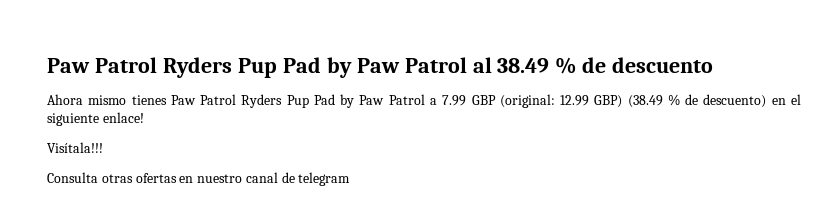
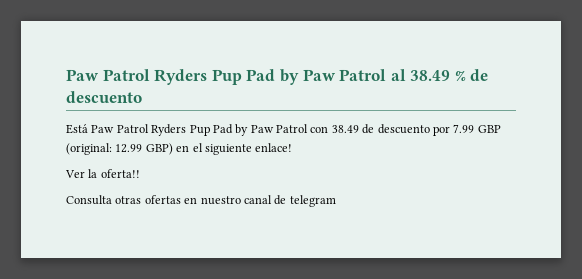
- Ahora mismo tienes Paw Patrol Ryders Pup Pad by Paw Patrol a 7.99 GBP (original: 12.99 GBP) (38.49 % de descuento) en el siguiente enlace!
+ Está Paw Patrol Ryders Pup Pad by Paw Patrol con 38.49 de descuento por 7.99 GBP (original: 12.99 GBP) en el siguiente enlace!
- Visítala!!!
+ Ver la oferta!!

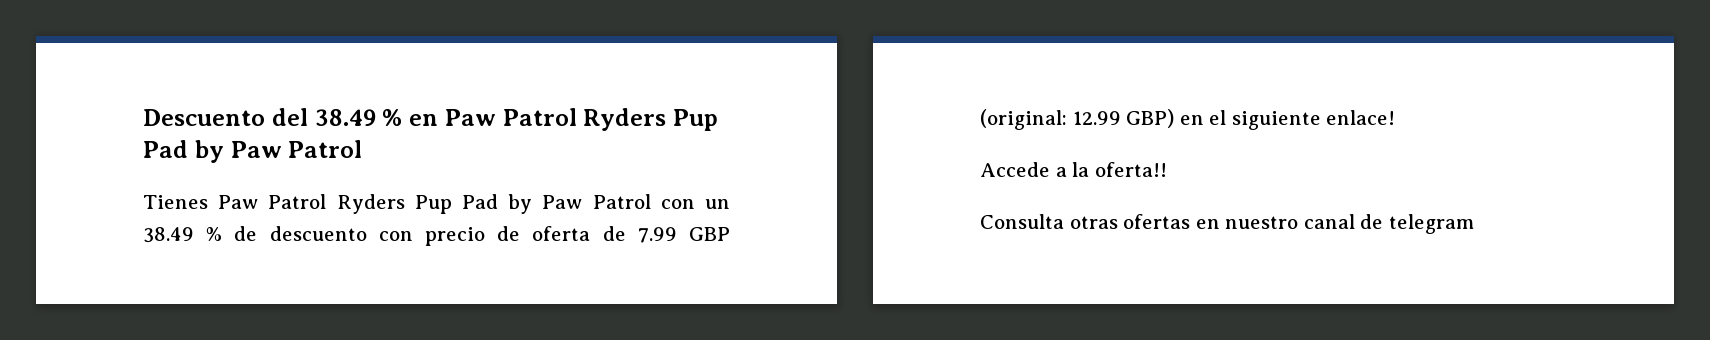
- Paw Patrol Ryders Pup Pad by Paw Patrol al 38.49 % de descuento
- Está Paw Patrol Ryders Pup Pad by Paw Patrol con 38.49 de descuento por 7.99 GBP (original: 12.99 GBP) en el siguiente enlace!
+ Descuento del 38.49 % en Paw Patrol Ryders Pup Pad by Paw Patrol
+ Tienes Paw Patrol Ryders Pup Pad by Paw Patrol con un 38.49 % de descuento con precio de oferta de 7.99 GBP (original: 12.99 GBP) en el siguiente enlace!
- Ver la oferta!!
+ Accede a la oferta!!

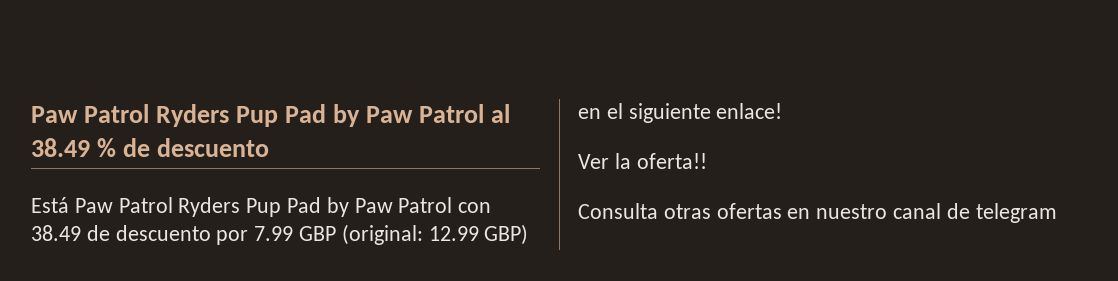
- Descuento del 38.49 % en Paw Patrol Ryders Pup Pad by Paw Patrol
- Tienes Paw Patrol Ryders Pup Pad by Paw Patrol con un 38.49 % de descuento con precio de oferta de 7.99 GBP (original: 12.99 GBP) en el siguiente enlace!
+ Paw Patrol Ryders Pup Pad by Paw Patrol al 38.49 % de descuento
+ Está Paw Patrol Ryders Pup Pad by Paw Patrol con 38.49 de descuento por 7.99 GBP (original: 12.99 GBP) en el siguiente enlace!
- Accede a la oferta!!
+ Ver la oferta!!

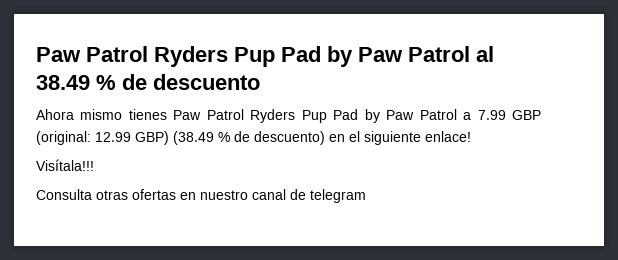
- Está Paw Patrol Ryders Pup Pad by Paw Patrol con 38.49 de descuento por 7.99 GBP (original: 12.99 GBP) en el siguiente enlace!
+ Ahora mismo tienes Paw Patrol Ryders Pup Pad by Paw Patrol a 7.99 GBP (original: 12.99 GBP) (38.49 % de descuento) en el siguiente enlace!
- Ver la oferta!!
+ Visítala!!!

